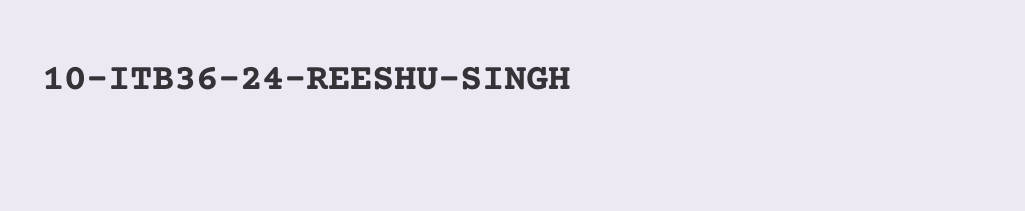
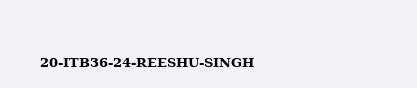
- 10-ITB36-24-REESHU-SINGH
+ 20-ITB36-24-REESHU-SINGH

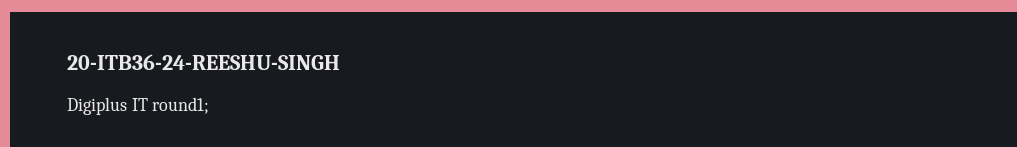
+ Digiplus IT round1;

